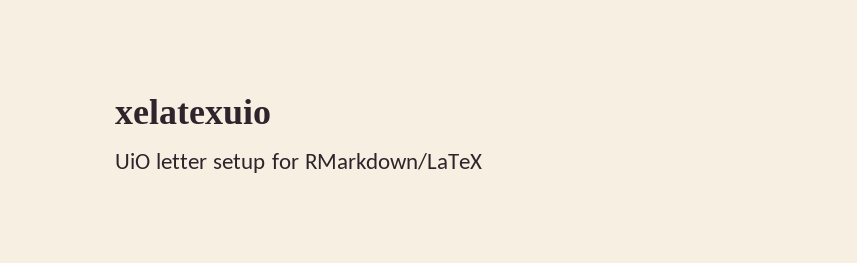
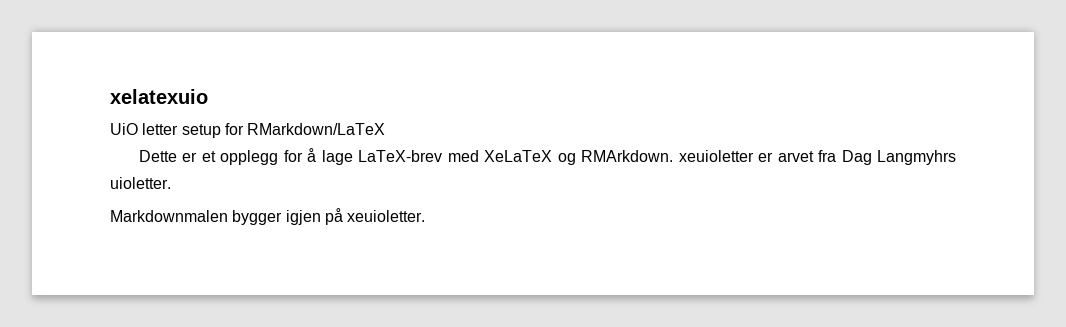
+ Dette er et opplegg for å lage LaTeX-brev med XeLaTeX og RMArkdown. xeuioletter er arvet fra Dag Langmyhrs uioletter.
+ Markdownmalen bygger igjen på xeuioletter.

